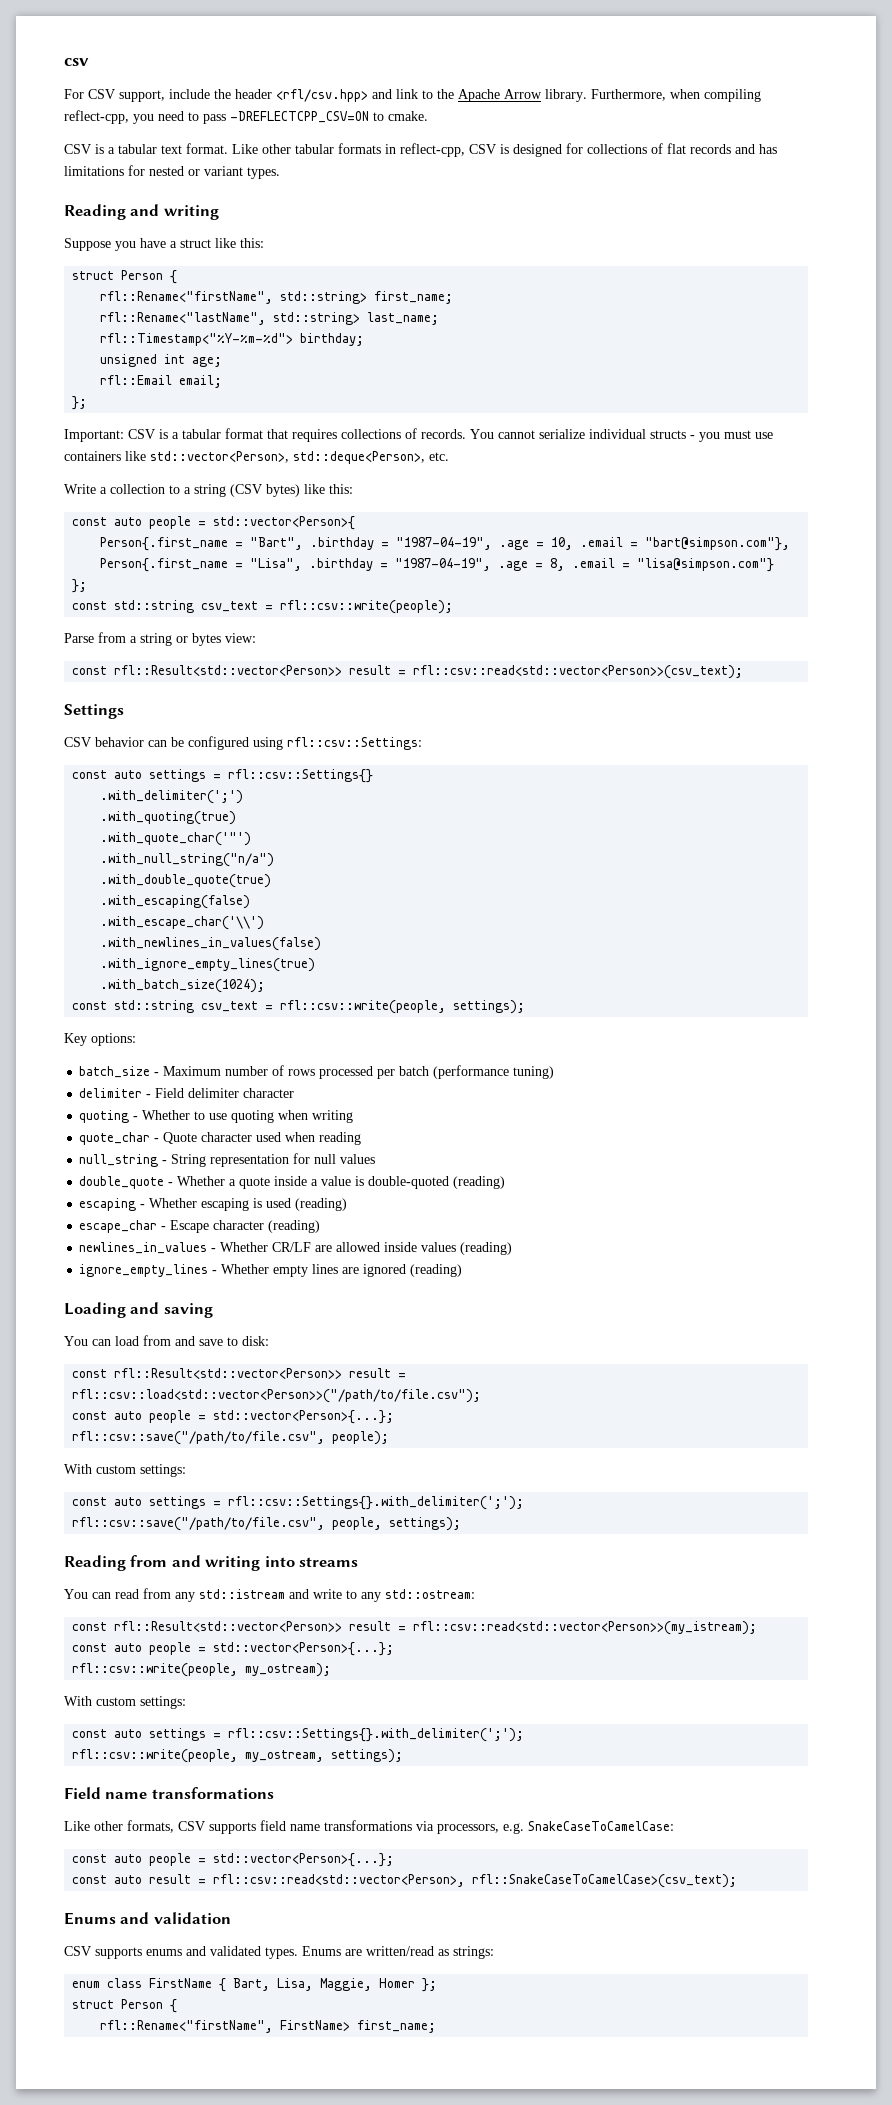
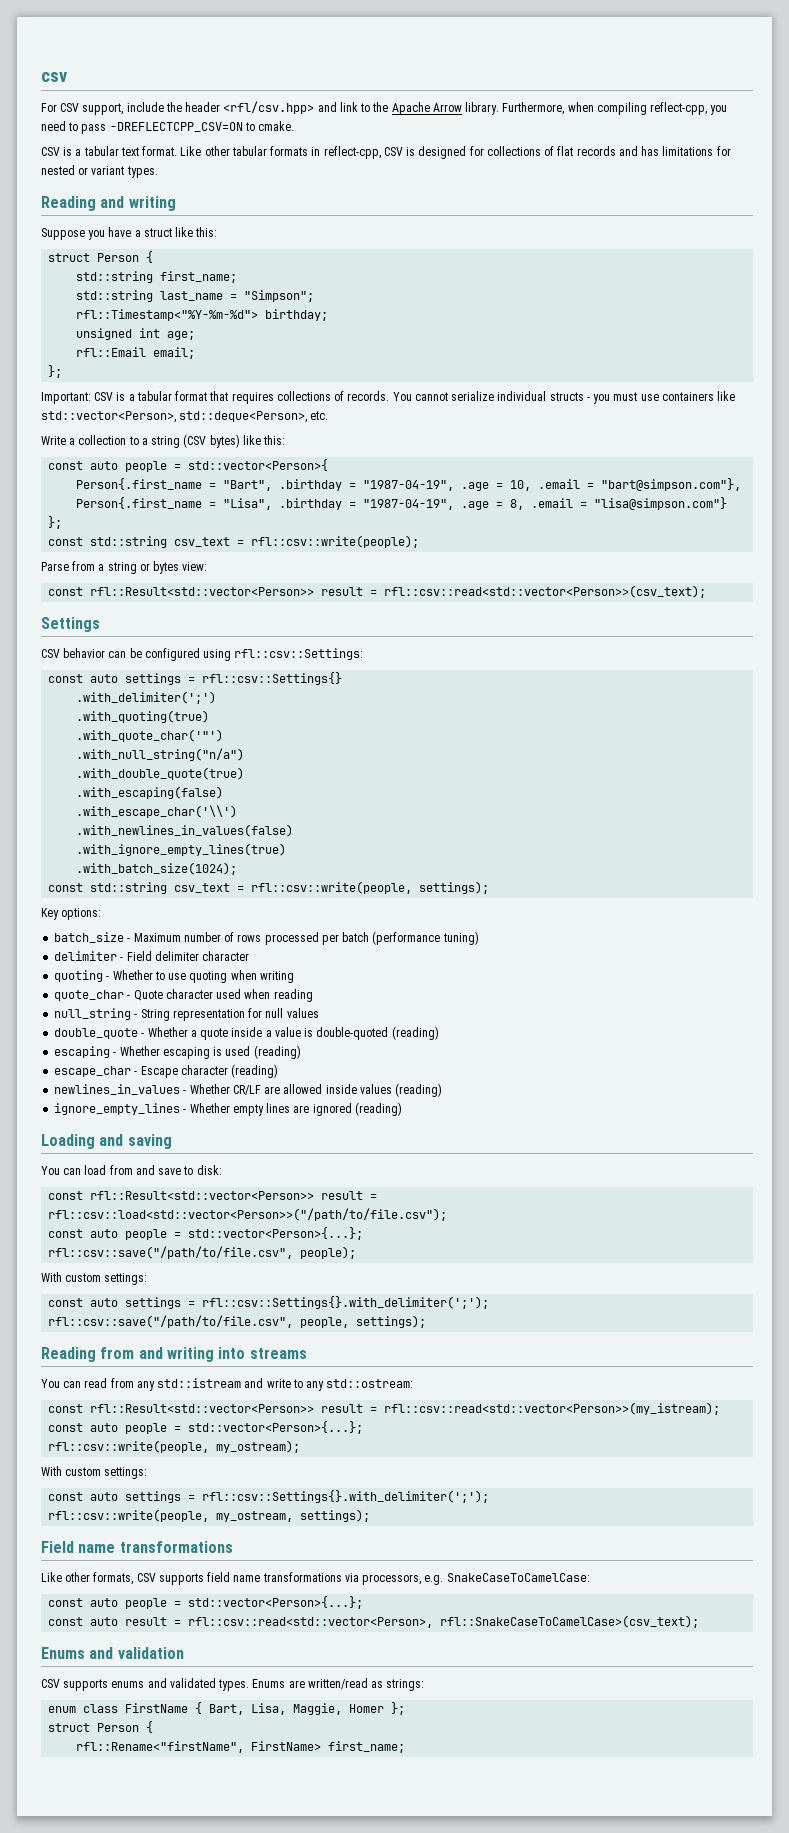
- rfl::Rename<"firstName", std::string> first_name;
+ std::string first_name;
- rfl::Rename<"lastName", std::string> last_name;
+ std::string last_name = "Simpson";

